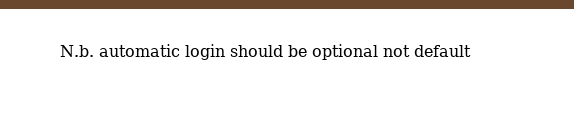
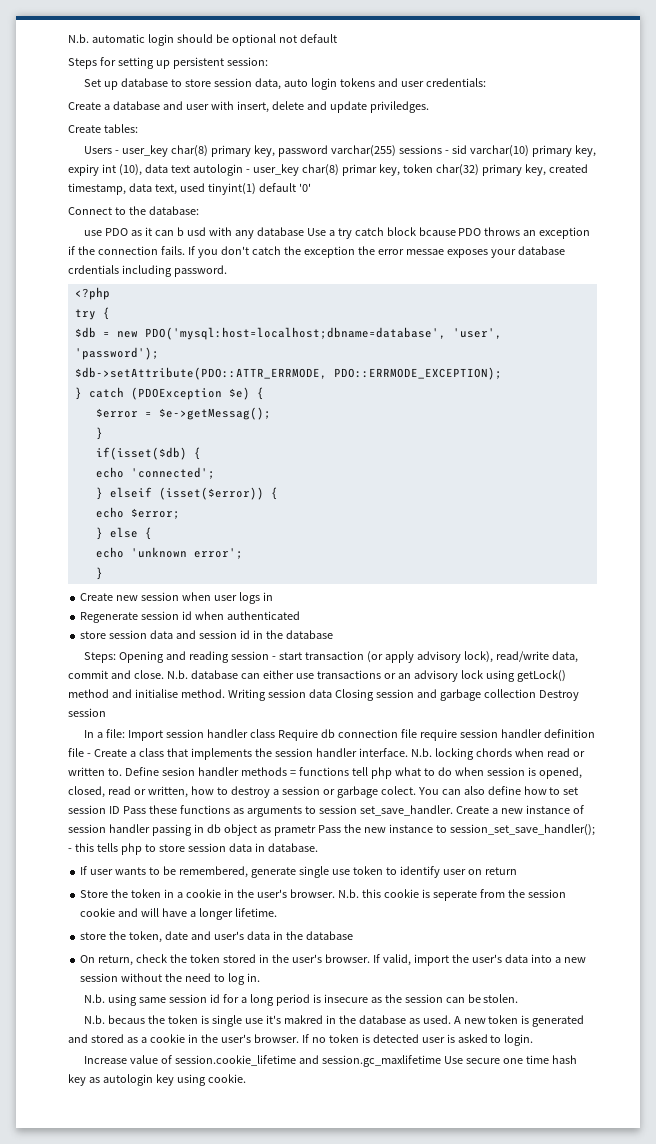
+ Steps for setting up persistent session:
+ Set up database to store session data, auto login tokens and user credentials:
+ Create a database and user with insert, delete and update priviledges.
+ Create tables:
+ Users - user_key char(8) primary key, password varchar(255) sessions - sid varchar(10) primary key, expiry int (10), data text autologin - user_key char(8) primar key, token char(32) primary key, created timestamp, data text, used tinyint(1) default '0'
+ Connect to the database:
+ use PDO as it can b usd with any database Use a try catch block bcause PDO throws an exception if the connection fails. If you don't catch the exception the error messae exposes your database crdentials including password.
+ <?php
+ try {
+ $db = new PDO('mysql:host=localhost;dbname=database', 'user', 'password');
+ $db->setAttribute(PDO::ATTR_ERRMODE, PDO::ERRMODE_EXCEPTION);
+ } catch (PDOException $e) {
+ $error = $e->getMessag();
+ }
+ if(isset($db) {
+ echo 'connected';
+ } elseif (isset($error)) {
+ echo $error;
+ } else {
+ echo 'unknown error';
+ }
+ Create new session when user logs in
+ Regenerate session id when authenticated
+ store session data and session id in the database
+ Steps: Opening and reading session - start transaction (or apply advisory lock), read/write data, commit and close. N.b. database can either use transactions or an advisory lock using getLock() method and initialise method. Writing session data Closing session and garbage collection Destroy session
+ In a file: Import session handler class Require db connection file require session handler definition file - Create a class that implements the session handler interface. N.b. locking chords when read or written to. Define sesion handler methods = functions tell php what to do when session is opened, closed, read or written, how to destroy a session or garbage colect. You can also define how to set session ID Pass these functions as arguments to session set_save_handler. Create a new instance of session handler passing in db object as prametr Pass the new instance to session_set_save_handler(); - this tells php to store session data in database.
+ If user wants to be remembered, generate single use token to identify user on return
+ Store the token in a cookie in the user's browser. N.b. this cookie is seperate from the session cookie and will have a longer lifetime.
+ store the token, date and user's data in the database
+ On return, check the token stored in the user's browser. If valid, import the user's data into a new session without the need to log in.
+ N.b. using same session id for a long period is insecure as the session can be stolen.
+ N.b. becaus the token is single use it's makred in the database as used. A new token is generated and stored as a cookie in the user's browser. If no token is detected user is asked to login.
+ Increase value of session.cookie_lifetime and session.gc_maxlifetime Use secure one time hash key as autologin key using cookie.

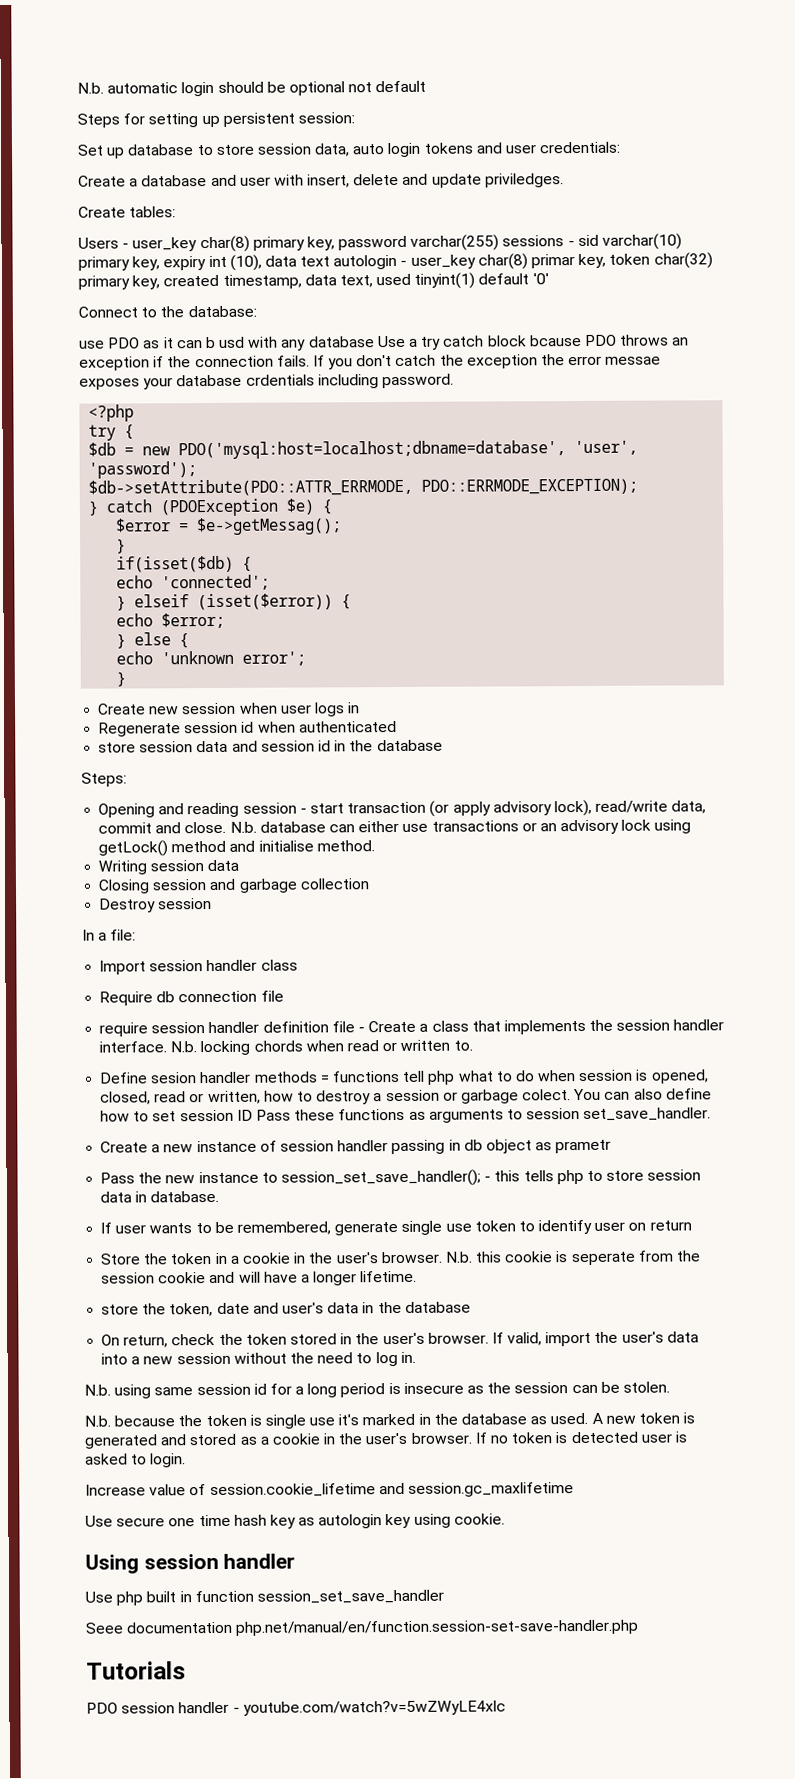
- Steps: Opening and reading session - start transaction (or apply advisory lock), read/write data, commit and close.
+ Steps:
+ Opening and reading session - start transaction (or apply advisory lock), read/write data, commit and close.
- N.b. database can either use transactions or an advisory lock using getLock() method and initialise method. Writing session data Closing session and garbage collection Destroy session
+ N.b. database can either use transactions or an advisory lock using getLock() method and initialise method.
+ Writing session data
+ Closing session and garbage collection
+ Destroy session
- In a file: Import session handler class Require db connection file require session handler definition file - Create a class that implements the session handler interface.
+ In a file:
+ Import session handler class
+ Require db connection file
+ require session handler definition file - Create a class that implements the session handler interface.
- N.b. locking chords when read or written to. Define sesion handler methods = functions tell php what to do when session is opened, closed, read or written, how to destroy a session or garbage colect.
+ N.b. locking chords when read or written to.
+ Define sesion handler methods = functions tell php what to do when session is opened, closed, read or written, how to destroy a session or garbage colect.
- You can also define how to set session ID Pass these functions as arguments to session set_save_handler. Create a new instance of session handler passing in db object as prametr Pass the new instance to session_set_save_handler(); - this tells php to store session data in database.
+ You can also define how to set session ID Pass these functions as arguments to session set_save_handler.
+ Create a new instance of session handler passing in db object as prametr
+ Pass the new instance to session_set_save_handler(); - this tells php to store session data in database.
- N.b. becaus the token is single use it's makred in the database as used.
+ N.b. because the token is single use it's marked in the database as used.
- Increase value of session.cookie_lifetime and session.gc_maxlifetime Use secure one time hash key as autologin key using cookie.
+ Increase value of session.cookie_lifetime and session.gc_maxlifetime
+ Use secure one time hash key as autologin key using cookie.
+ Using session handler
+ Use php built in function session_set_save_handler
+ Seee documentation php.net/manual/en/function.session-set-save-handler.php
+ Tutorials
+ PDO session handler - youtube.com/watch?v=5wZWyLE4xlc

